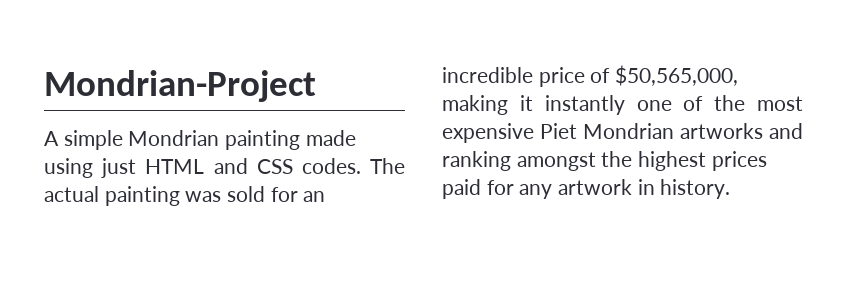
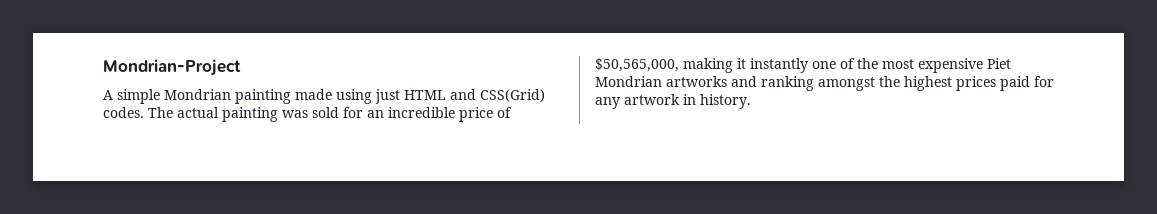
- A simple Mondrian painting made using just HTML and CSS codes.
+ A simple Mondrian painting made using just HTML and CSS(Grid) codes.

